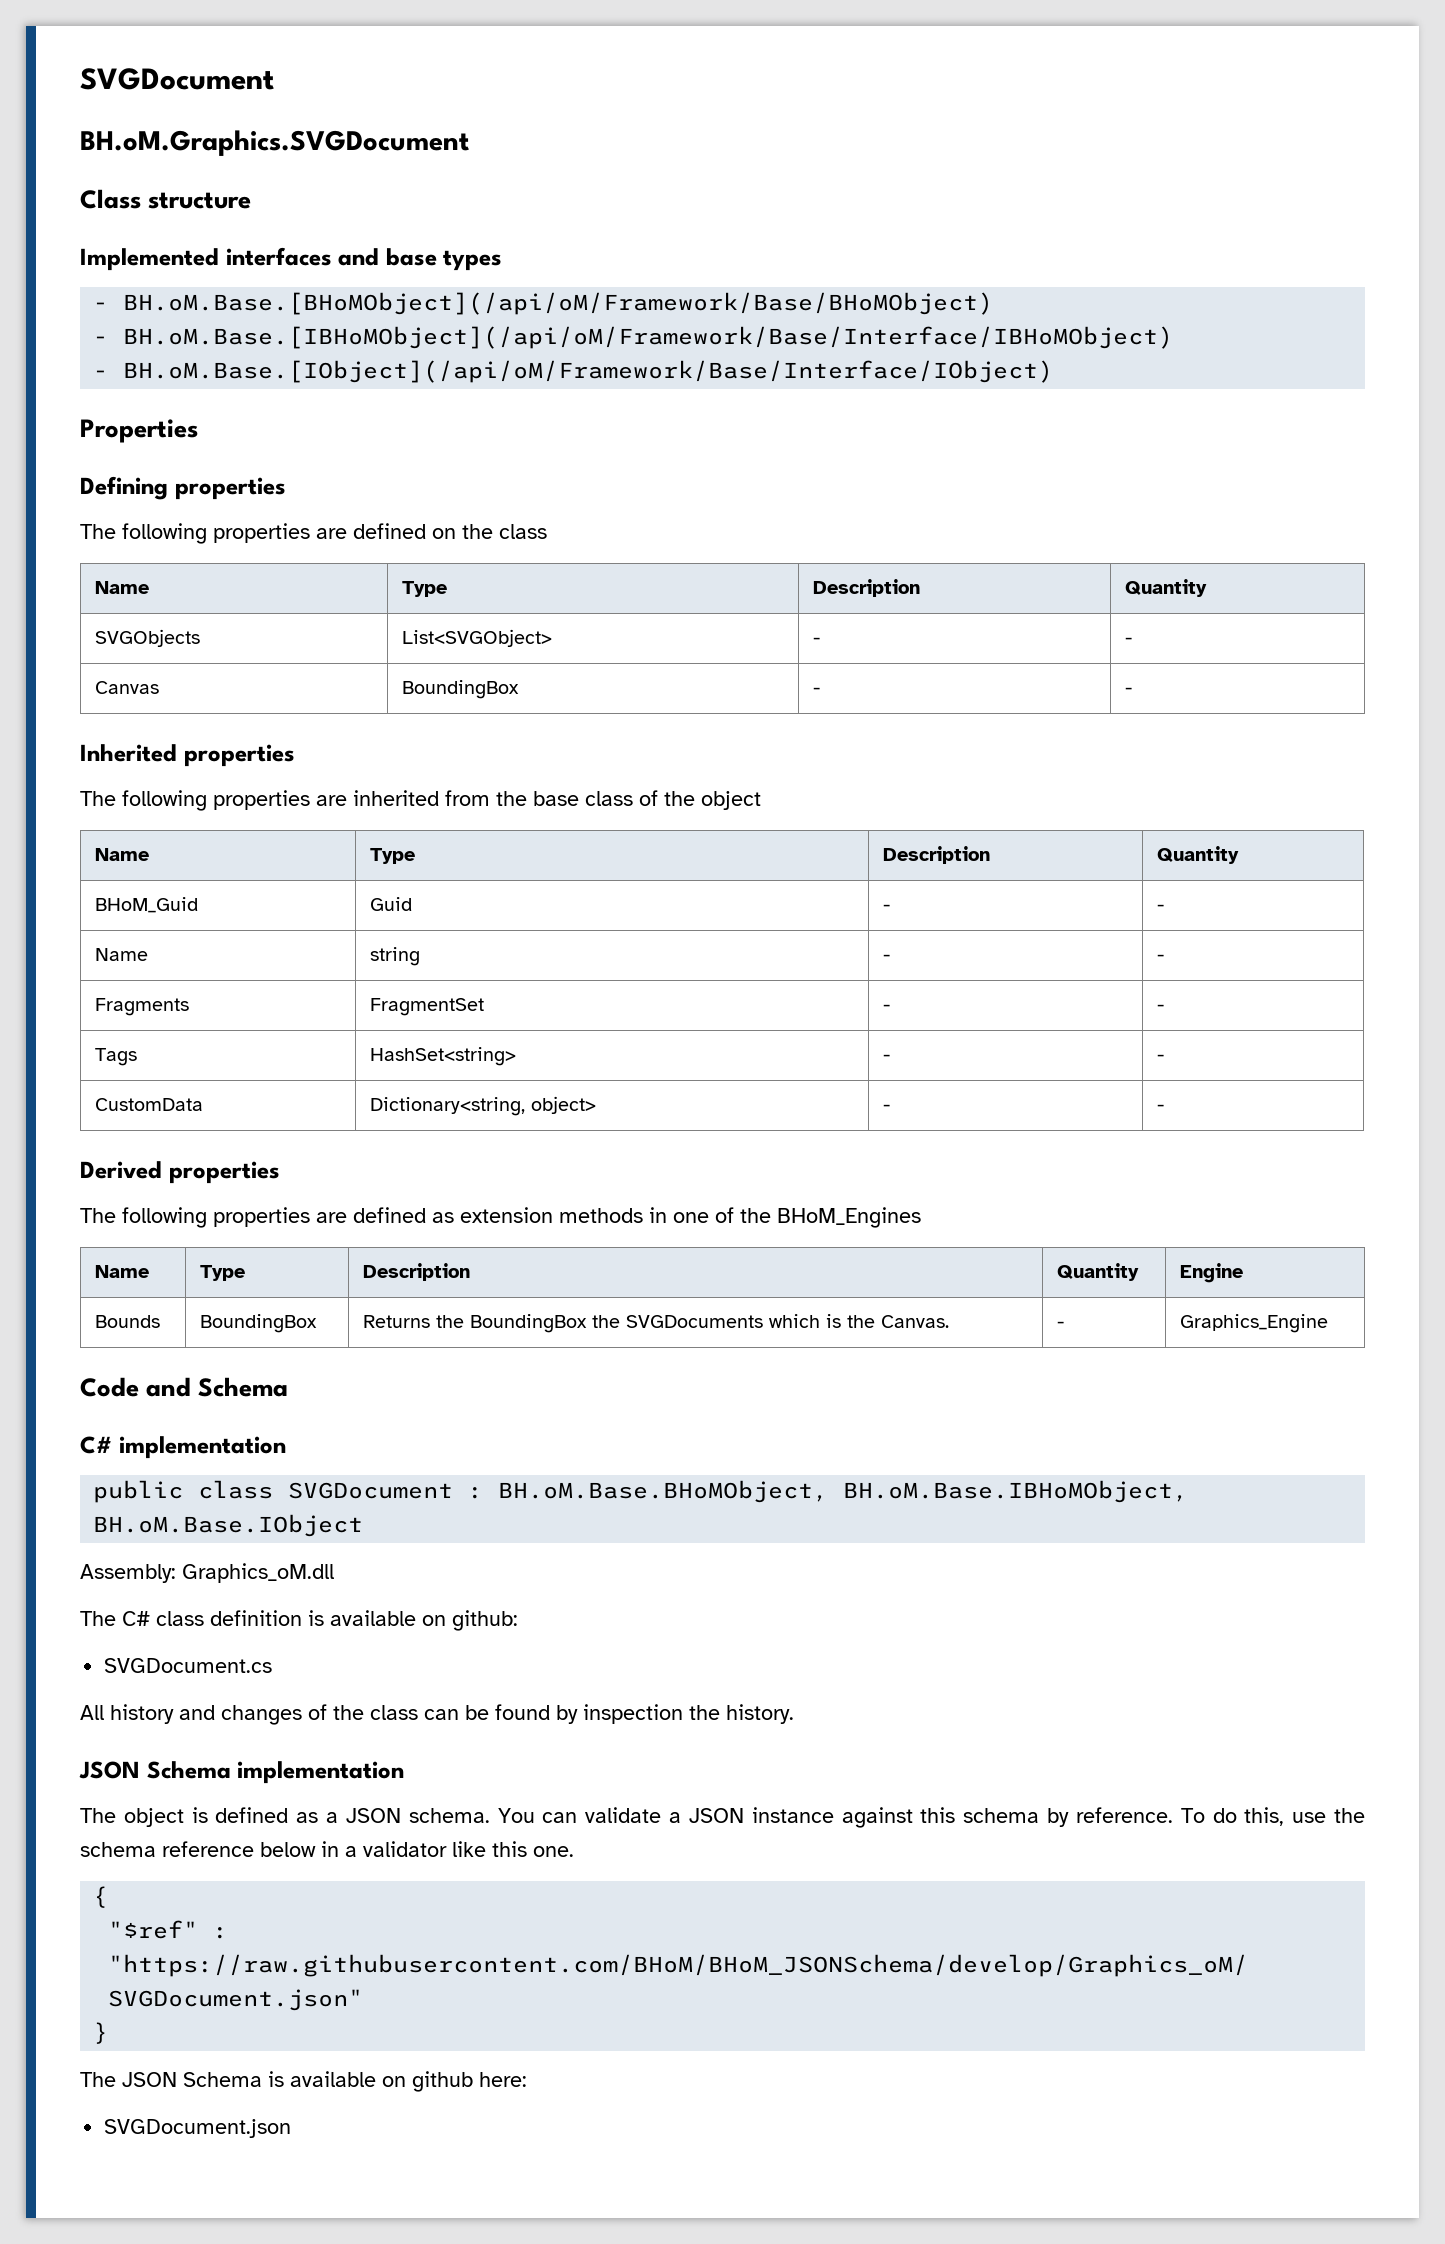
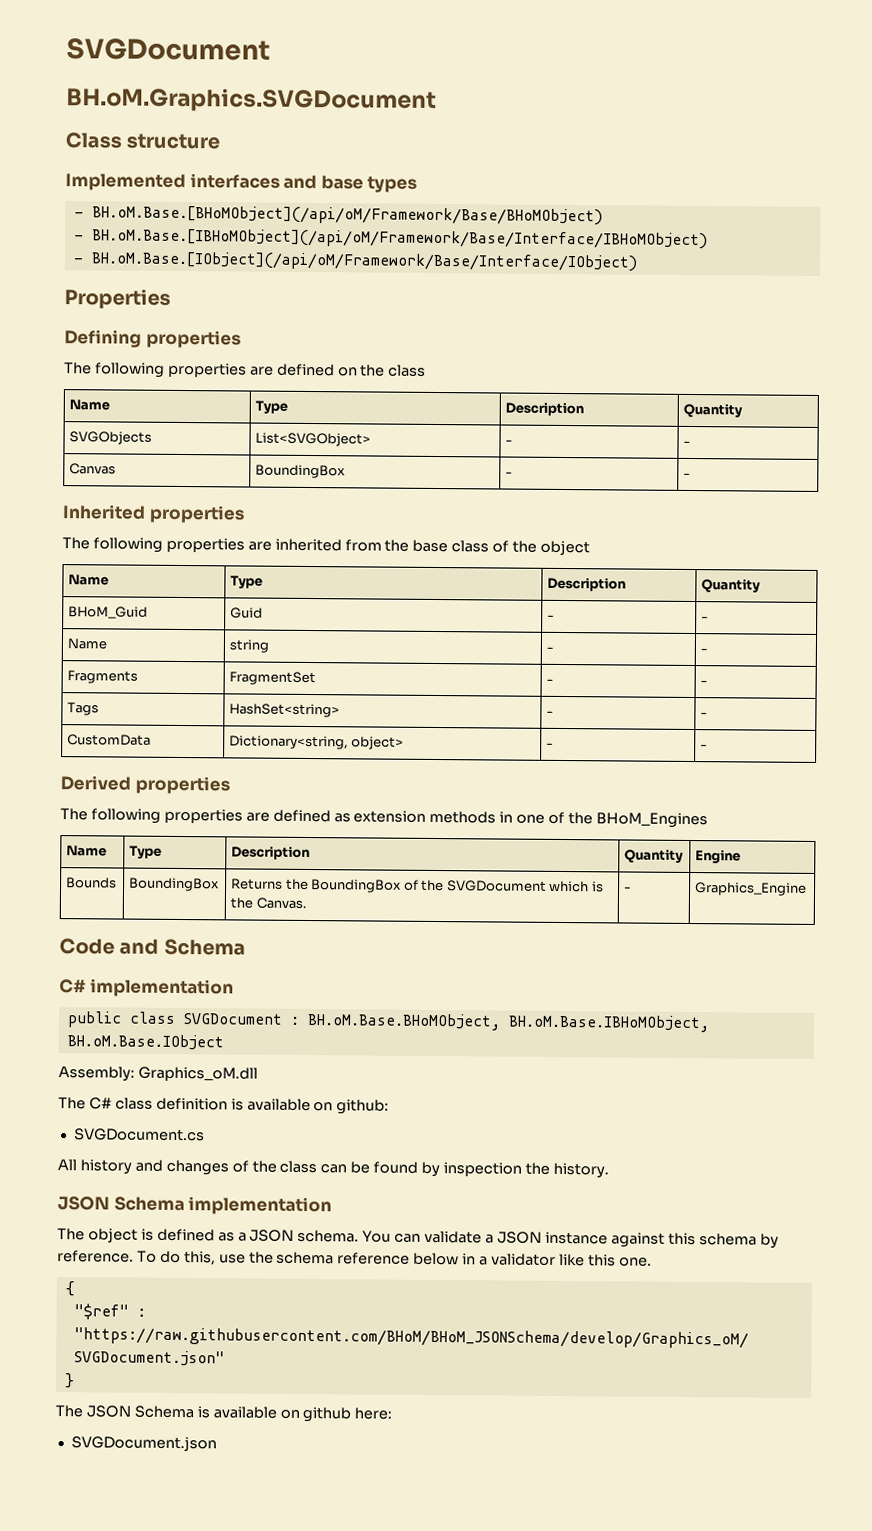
- Bounds | BoundingBox | Returns the BoundingBox the SVGDocuments which is the Canvas. | - | Graphics_Engine
+ Bounds | BoundingBox | Returns the BoundingBox of the SVGDocument which is the Canvas. | - | Graphics_Engine

